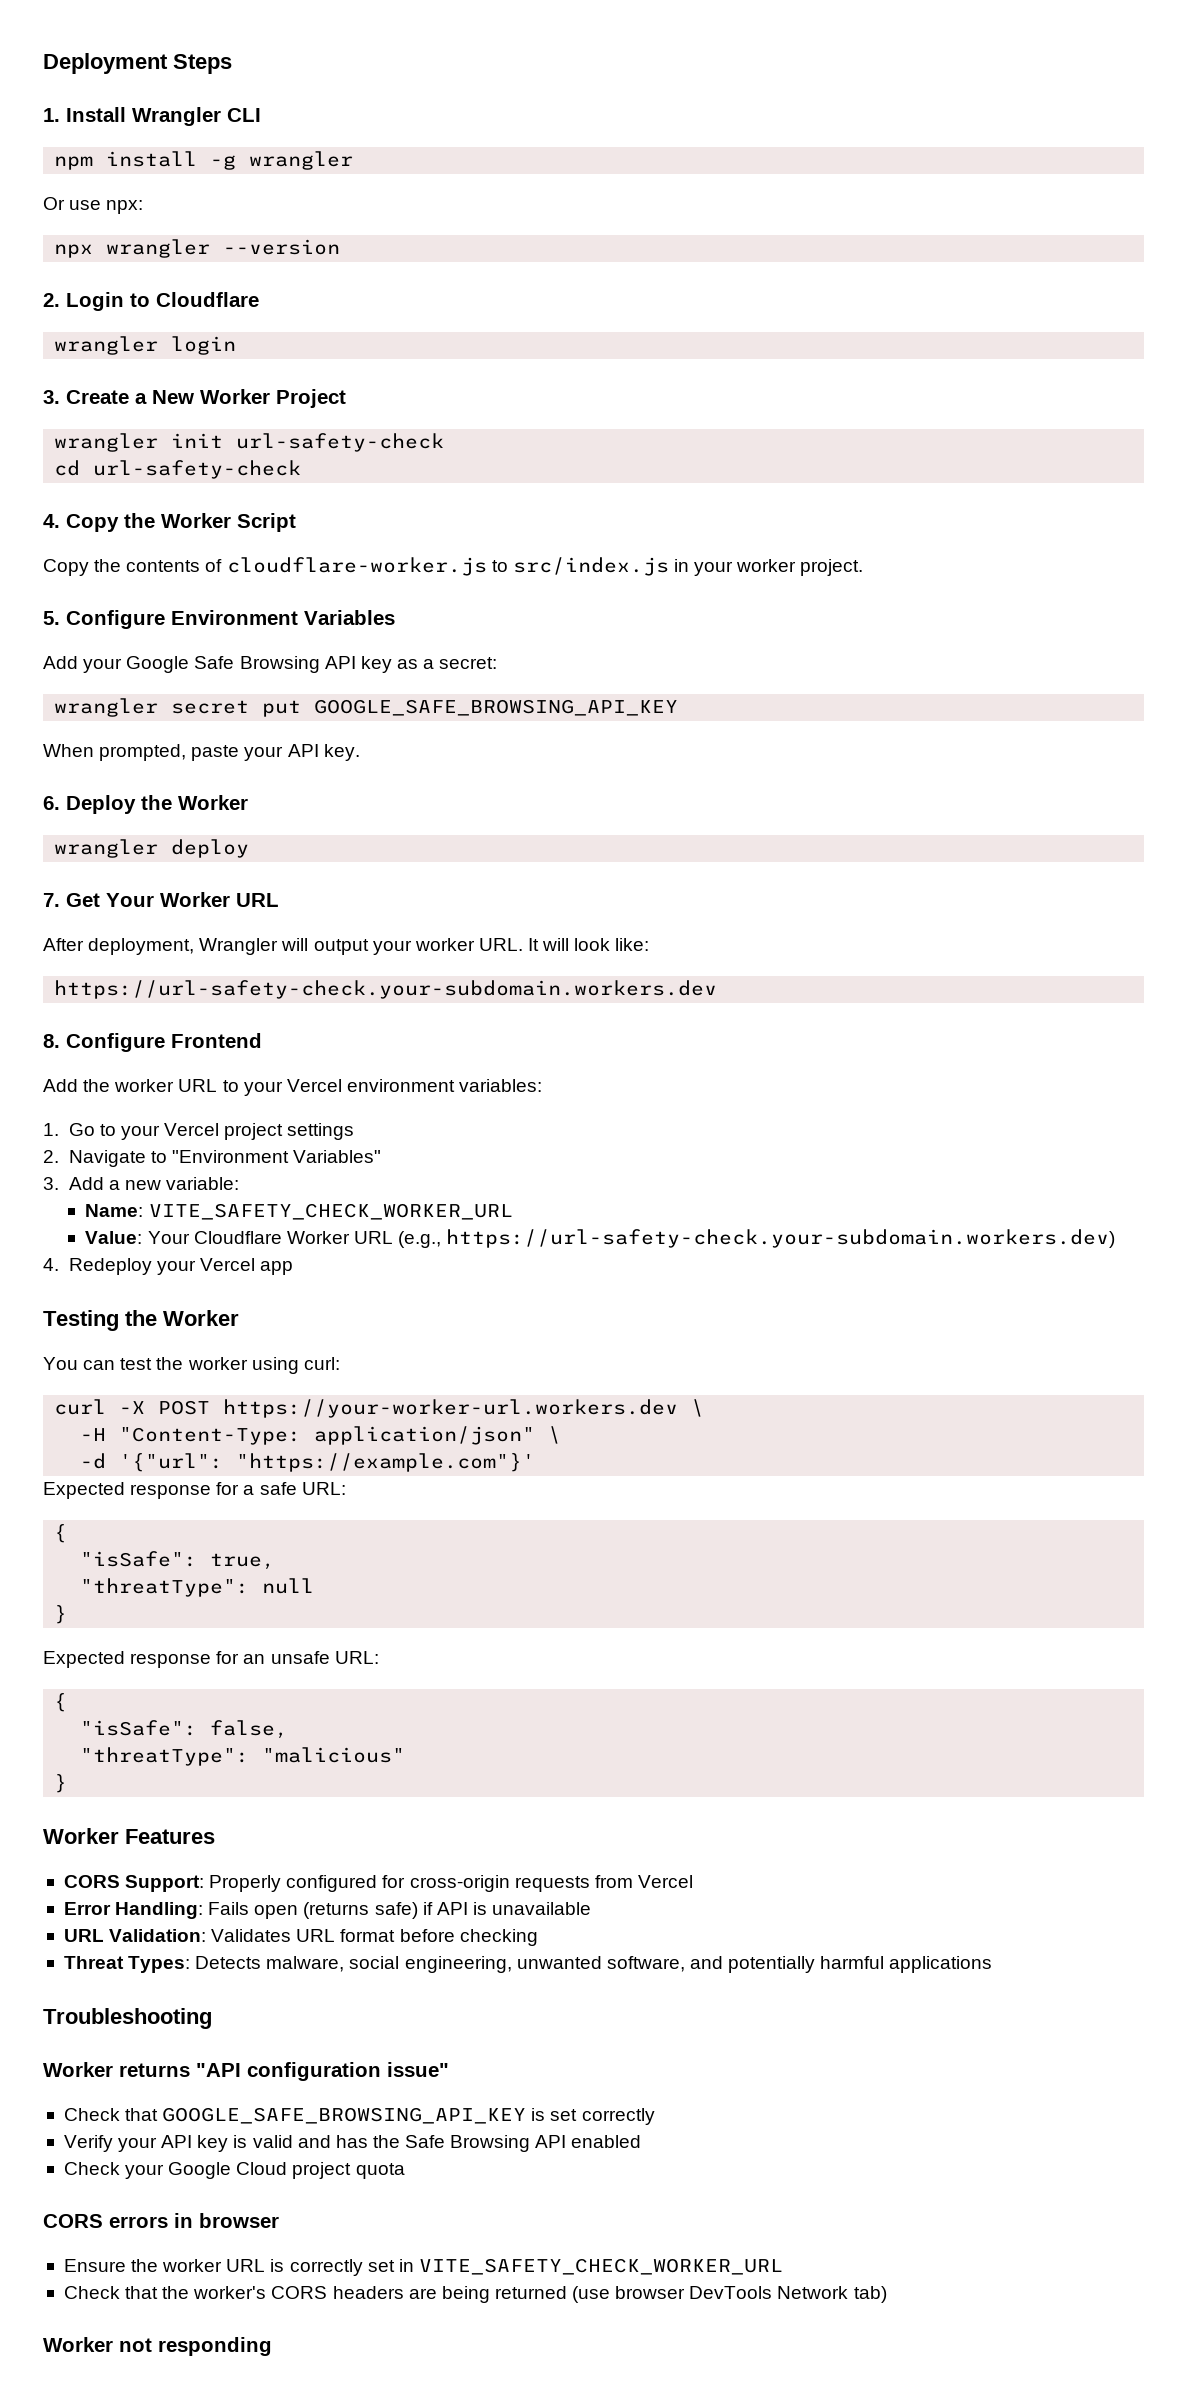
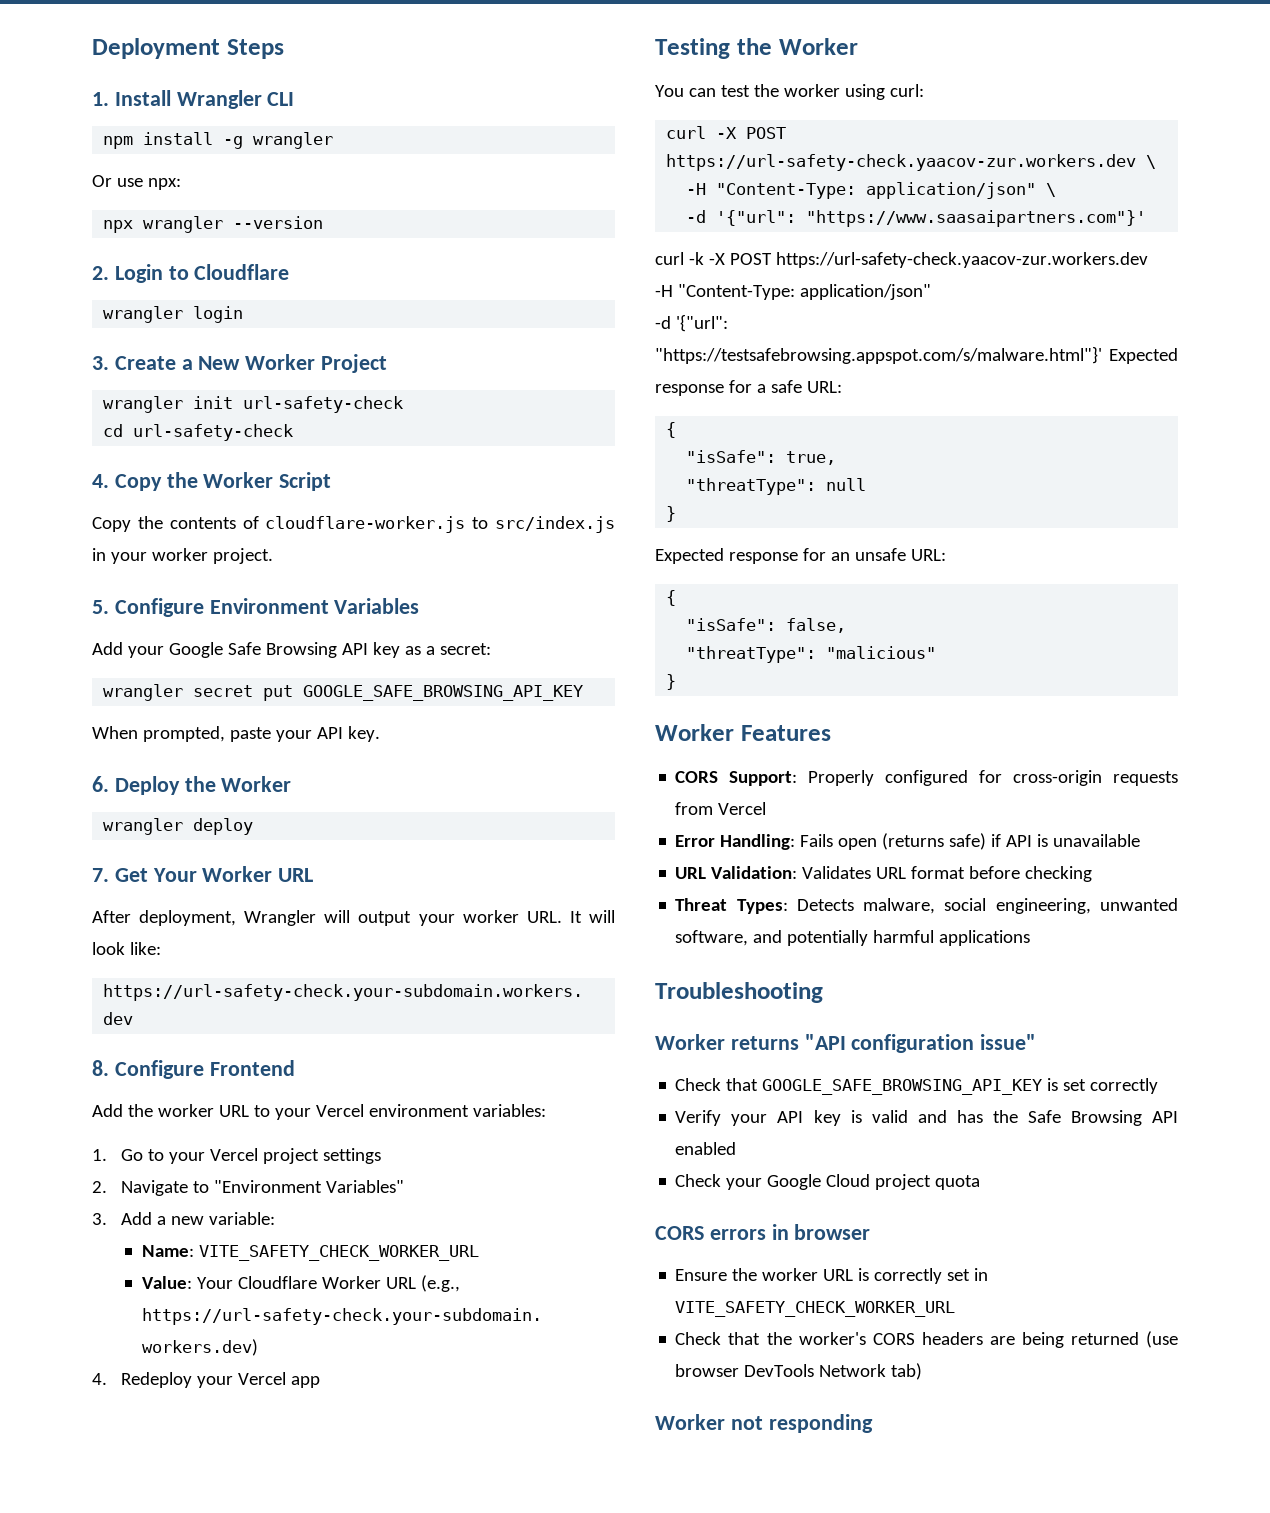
- curl -X POST https://your-worker-url.workers.dev \
+ curl -X POST https://url-safety-check.yaacov-zur.workers.dev \
- -d '{"url": "https://example.com"}'
- Expected response for a safe URL:
+ -d '{"url": "https://www.saasaipartners.com"}'
+ curl -k -X POST https://url-safety-check.yaacov-zur.workers.dev
+ -H "Content-Type: application/json"
+ -d '{"url": "https://testsafebrowsing.appspot.com/s/malware.html"}' Expected response for a safe URL:

